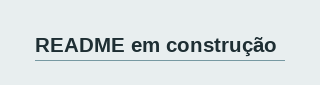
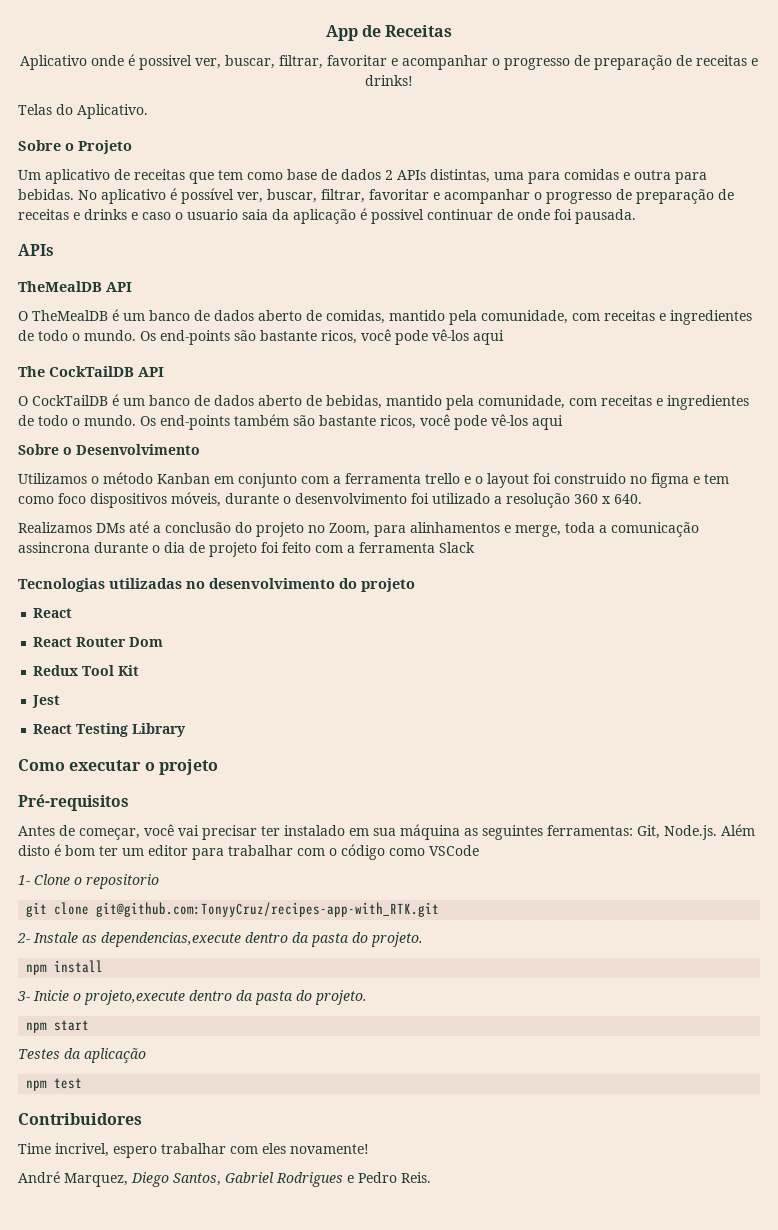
- README em construção
+ App de Receitas
+ Aplicativo onde é possivel ver, buscar, filtrar, favoritar e acompanhar o progresso de preparação de receitas e drinks!
+ Telas do Aplicativo.
+ Sobre o Projeto
+ Um aplicativo de receitas que tem como base de dados 2 APIs distintas, uma para comidas e outra para bebidas. No aplicativo é possível ver, buscar, filtrar, favoritar e acompanhar o progresso de preparação de receitas e drinks e caso o usuario saia da aplicação é possivel continuar de onde foi pausada.
+ APIs
+ TheMealDB API
+ O TheMealDB é um banco de dados aberto de comidas, mantido pela comunidade, com receitas e ingredientes de todo o mundo. Os end-points são bastante ricos, você pode vê-los aqui
+ The CockTailDB API
+ O CockTailDB é um banco de dados aberto de bebidas, mantido pela comunidade, com receitas e ingredientes de todo o mundo. Os end-points também são bastante ricos, você pode vê-los aqui
+ Sobre o Desenvolvimento
+ Utilizamos o método Kanban em conjunto com a ferramenta trello e o layout foi construido no figma e tem como foco dispositivos móveis, durante o desenvolvimento foi utilizado a resolução 360 x 640.
+ Realizamos DMs até a conclusão do projeto no Zoom, para alinhamentos e merge, toda a comunicação assincrona durante o dia de projeto foi feito com a ferramenta Slack
+ Tecnologias utilizadas no desenvolvimento do projeto
+ React
+ React Router Dom
+ Redux Tool Kit
+ Jest
+ React Testing Library
+ Como executar o projeto
+ Pré-requisitos
+ Antes de começar, você vai precisar ter instalado em sua máquina as seguintes ferramentas: Git, Node.js. Além disto é bom ter um editor para trabalhar com o código como VSCode
+ 1- Clone o repositorio
+ git clone git@github.com:TonyyCruz/recipes-app-with_RTK.git
+ 2- Instale as dependencias,execute dentro da pasta do projeto.
+ npm install
+ 3- Inicie o projeto,execute dentro da pasta do projeto.
+ npm start
+ Testes da aplicação
+ npm test
+ Contribuidores
+ Time incrivel, espero trabalhar com eles novamente!
+ André Marquez, Diego Santos, Gabriel Rodrigues e Pedro Reis.

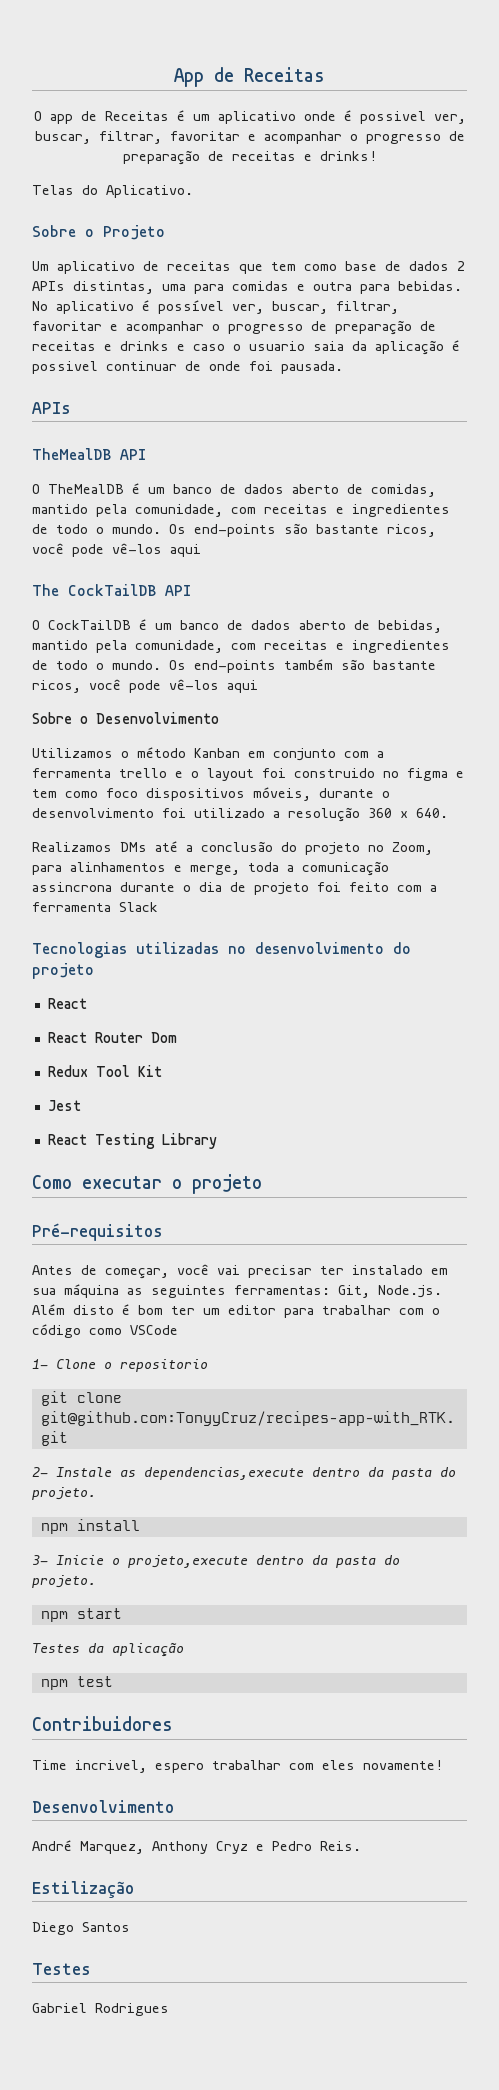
- Aplicativo onde é possivel ver, buscar, filtrar, favoritar e acompanhar o progresso de preparação de receitas e drinks!
+ O app de Receitas é um aplicativo onde é possivel ver, buscar, filtrar, favoritar e acompanhar o progresso de preparação de receitas e drinks!
  Time incrivel, espero trabalhar com eles novamente!
+ Desenvolvimento
- André Marquez, Diego Santos, Gabriel Rodrigues e Pedro Reis.
+ André Marquez, Anthony Cryz e Pedro Reis.
+ Estilização
+ Diego Santos
+ Testes
+ Gabriel Rodrigues

